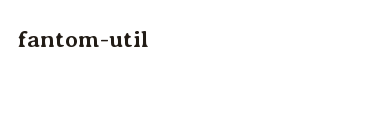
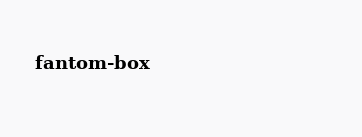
- fantom-util
+ fantom-box

